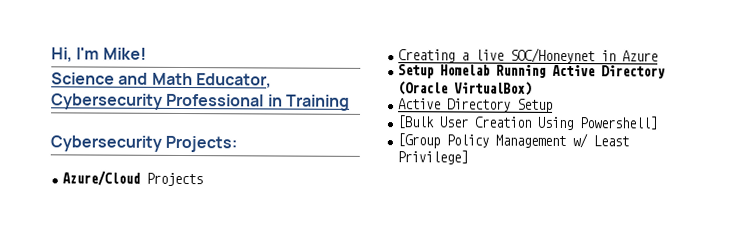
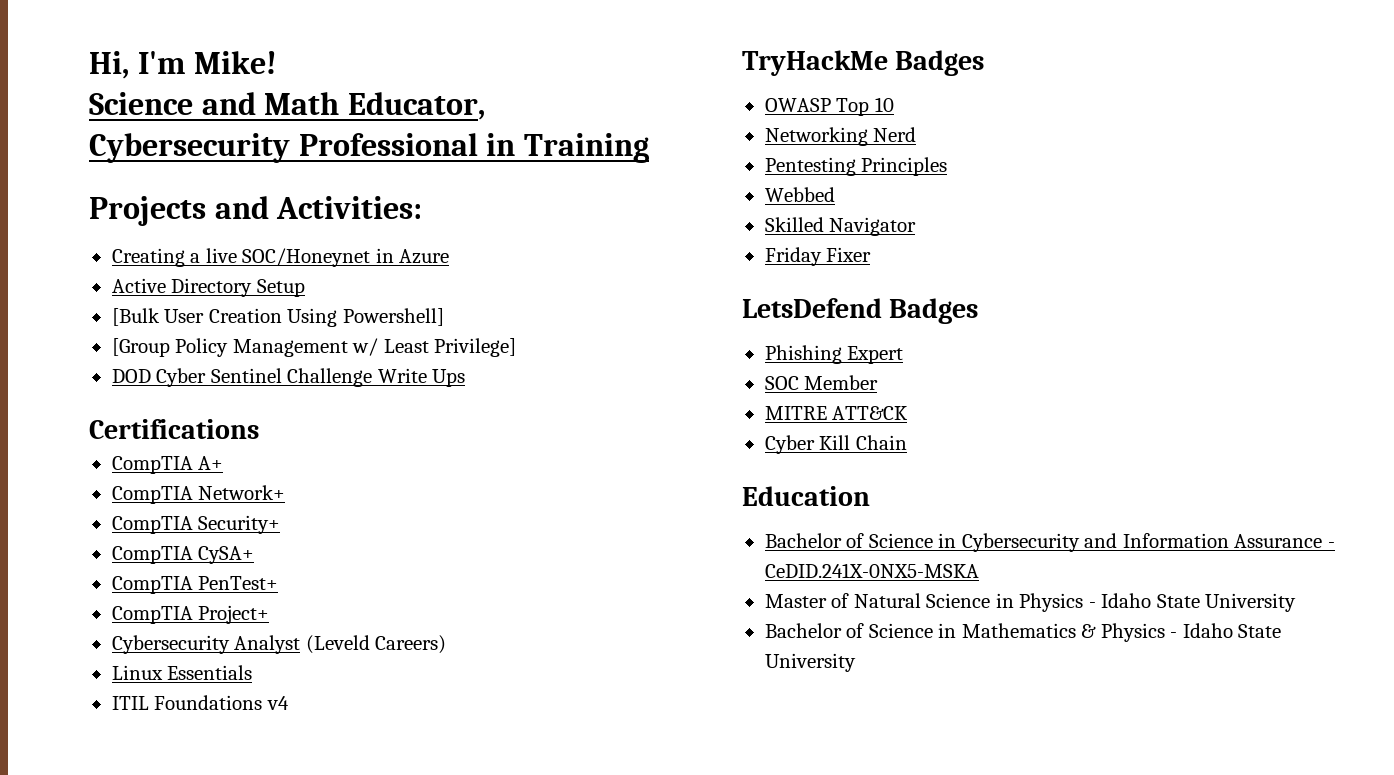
- Cybersecurity Projects:
- Azure/Cloud Projects
+ Projects and Activities:
- Setup Homelab Running Active Directory (Oracle VirtualBox)
+ DOD Cyber Sentinel Challenge Write Ups
+ Certifications
+ CompTIA A+
+ CompTIA Network+
+ CompTIA Security+
+ CompTIA CySA+
+ CompTIA PenTest+
+ CompTIA Project+
+ Cybersecurity Analyst (Leveld Careers)
+ Linux Essentials
+ ITIL Foundations v4
+ TryHackMe Badges
+ OWASP Top 10
+ Networking Nerd
+ Pentesting Principles
+ Webbed
+ Skilled Navigator
+ Friday Fixer
+ LetsDefend Badges
+ Phishing Expert
+ SOC Member
+ MITRE ATT&CK
+ Cyber Kill Chain
+ Education
+ Bachelor of Science in Cybersecurity and Information Assurance - CeDID.241X-0NX5-MSKA
+ Master of Natural Science in Physics - Idaho State University
+ Bachelor of Science in Mathematics & Physics - Idaho State University

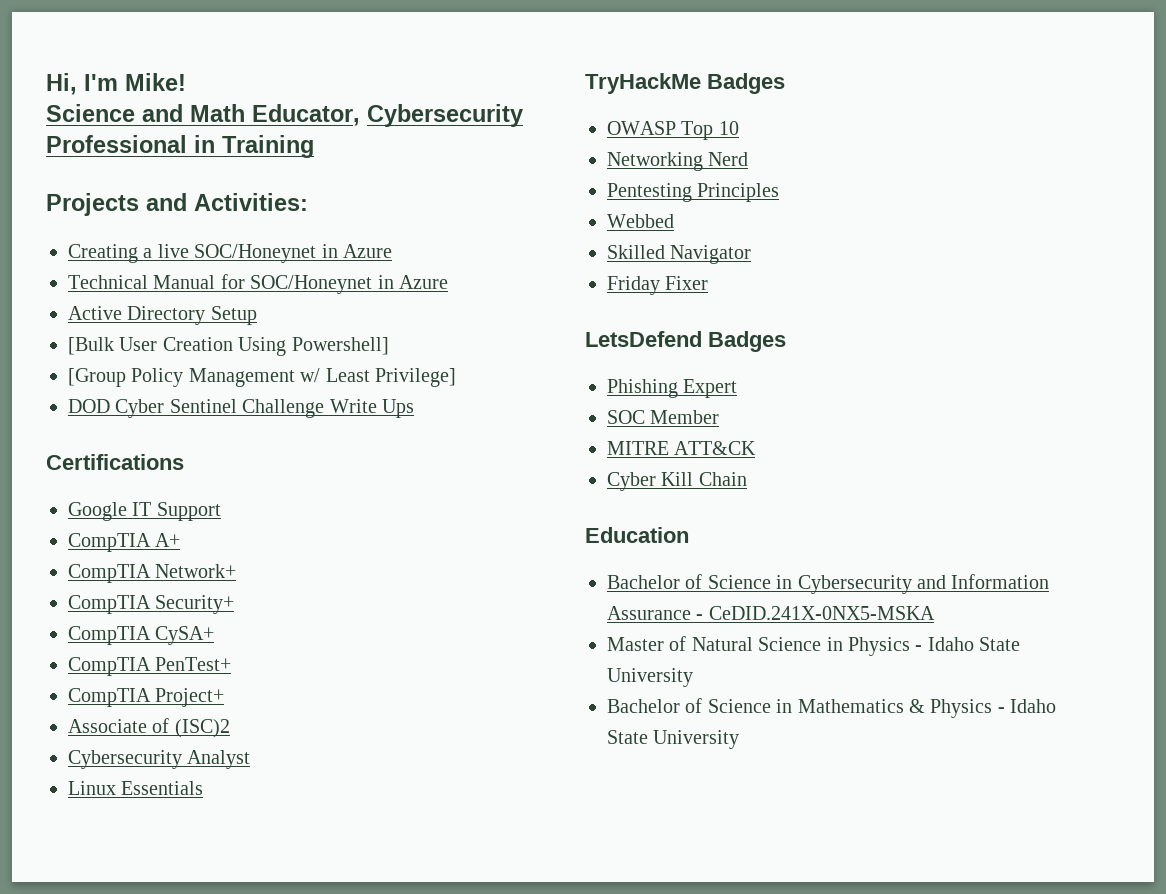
+ Technical Manual for SOC/Honeynet in Azure
+ Google IT Support
+ Associate of (ISC)2
- Cybersecurity Analyst (Leveld Careers)
+ Cybersecurity Analyst
- ITIL Foundations v4

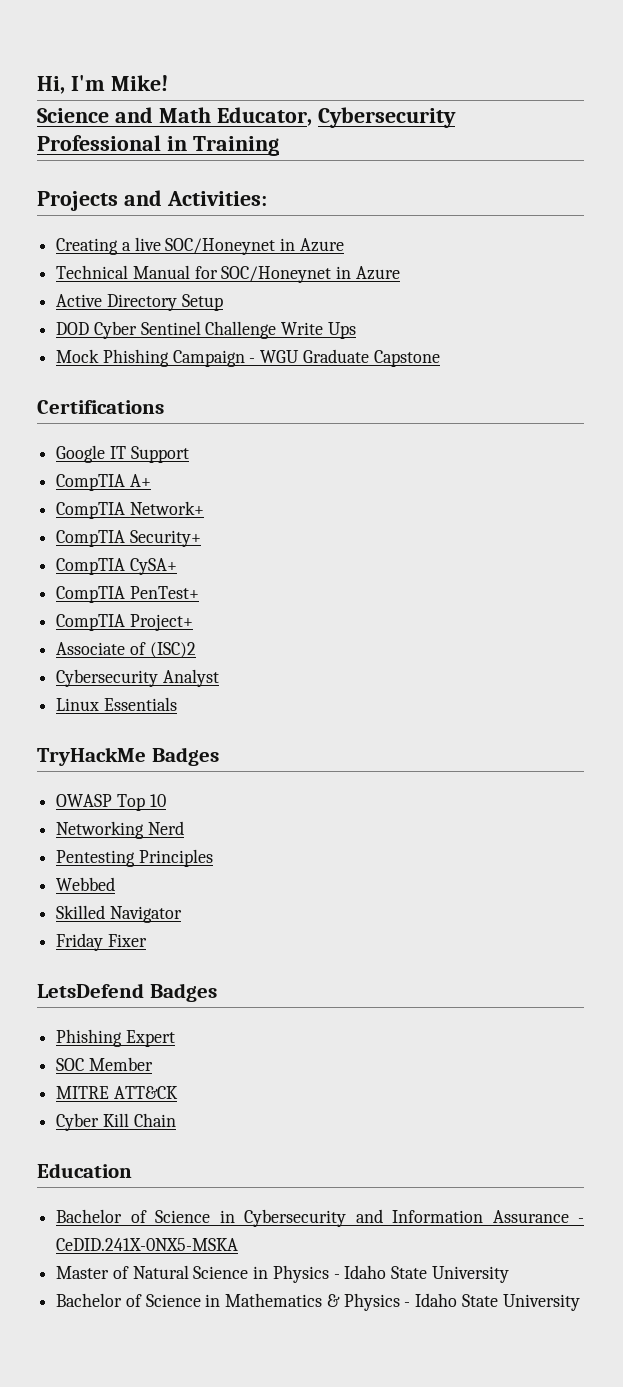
- [Bulk User Creation Using Powershell]
- [Group Policy Management w/ Least Privilege]
+ Mock Phishing Campaign - WGU Graduate Capstone

